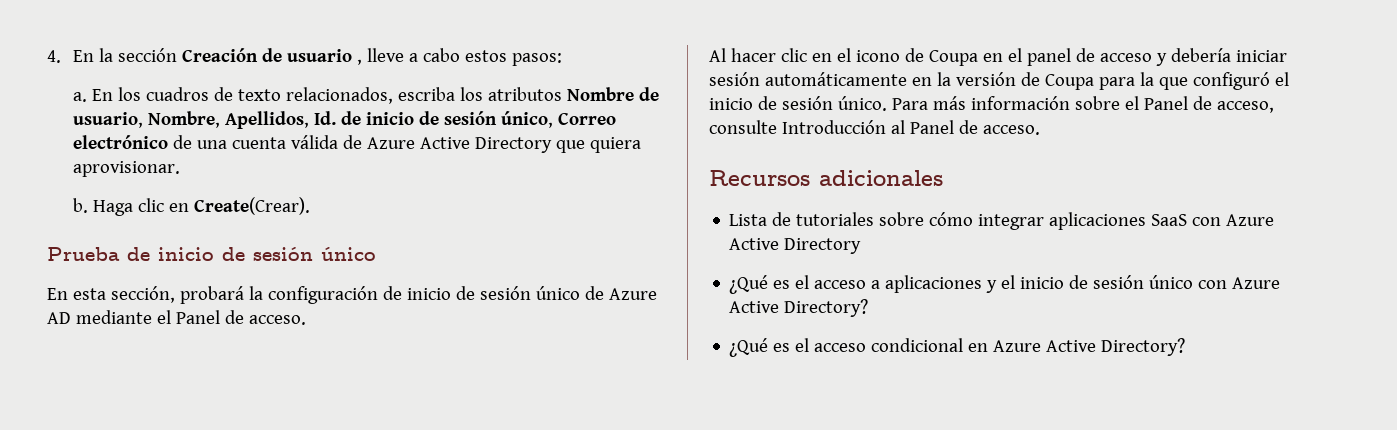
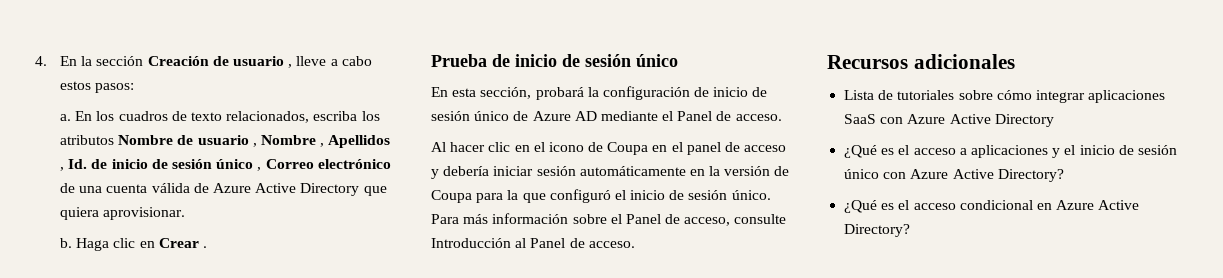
- En los cuadros de texto relacionados, escriba los atributos Nombre de usuario, Nombre, Apellidos, Id. de inicio de sesión único, Correo electrónico de una cuenta válida de Azure Active Directory que quiera aprovisionar.
+ En los cuadros de texto relacionados, escriba los atributos Nombre de usuario , Nombre , Apellidos , Id. de inicio de sesión único , Correo electrónico de una cuenta válida de Azure Active Directory que quiera aprovisionar.
- Haga clic en Create(Crear).
+ Haga clic en Crear .

